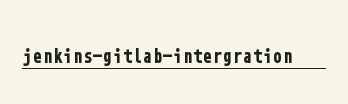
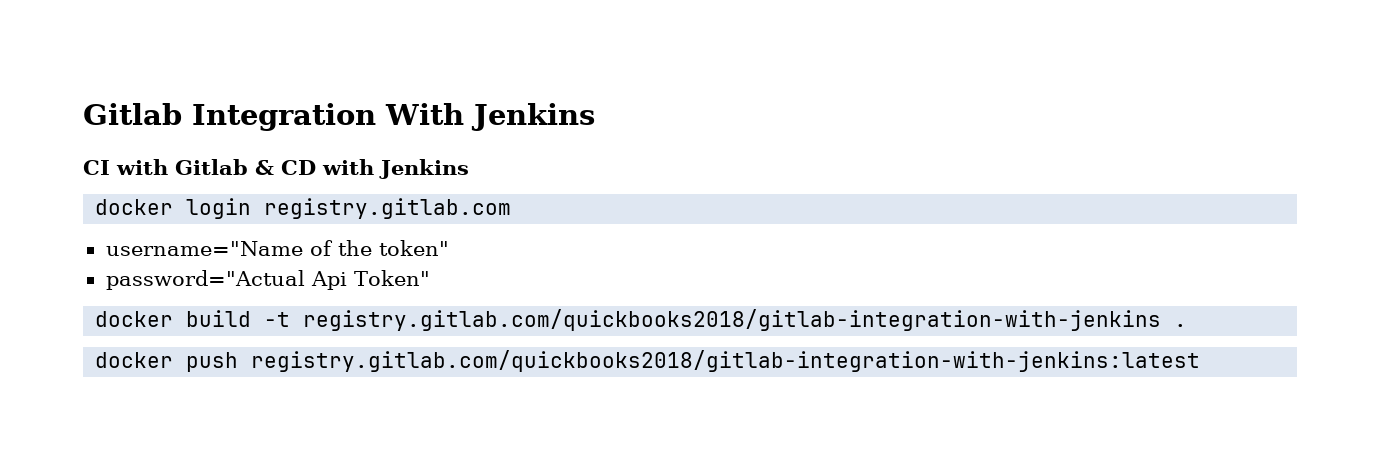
- jenkins-gitlab-intergration
+ Gitlab Integration With Jenkins
+ CI with Gitlab & CD with Jenkins
+ docker login registry.gitlab.com
+ username="Name of the token"
+ password="Actual Api Token"
+ docker build -t registry.gitlab.com/quickbooks2018/gitlab-integration-with-jenkins .
+ docker push registry.gitlab.com/quickbooks2018/gitlab-integration-with-jenkins:latest

